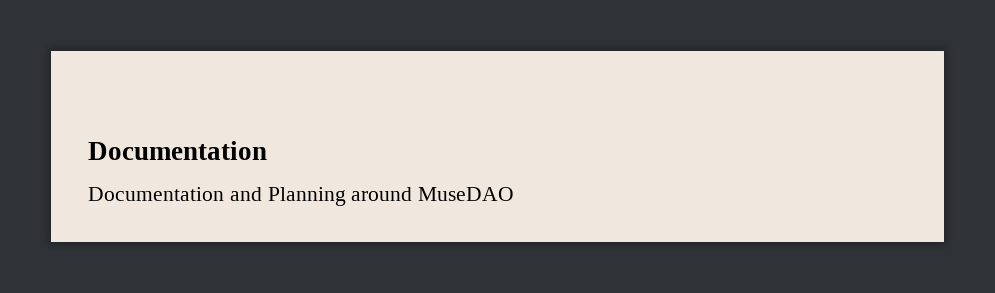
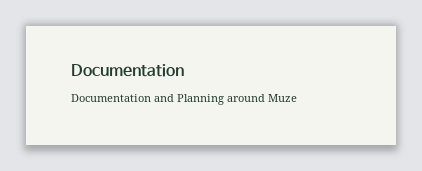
- Documentation and Planning around MuseDAO
+ Documentation and Planning around Muze

